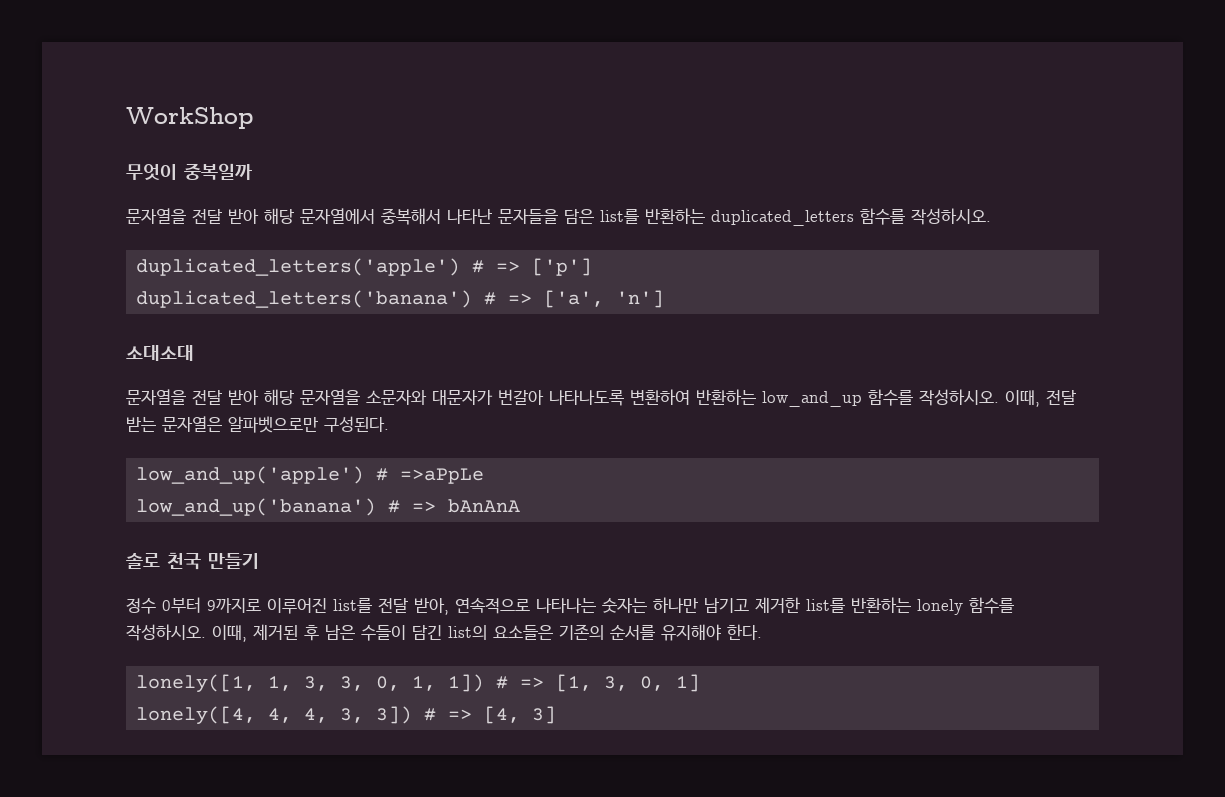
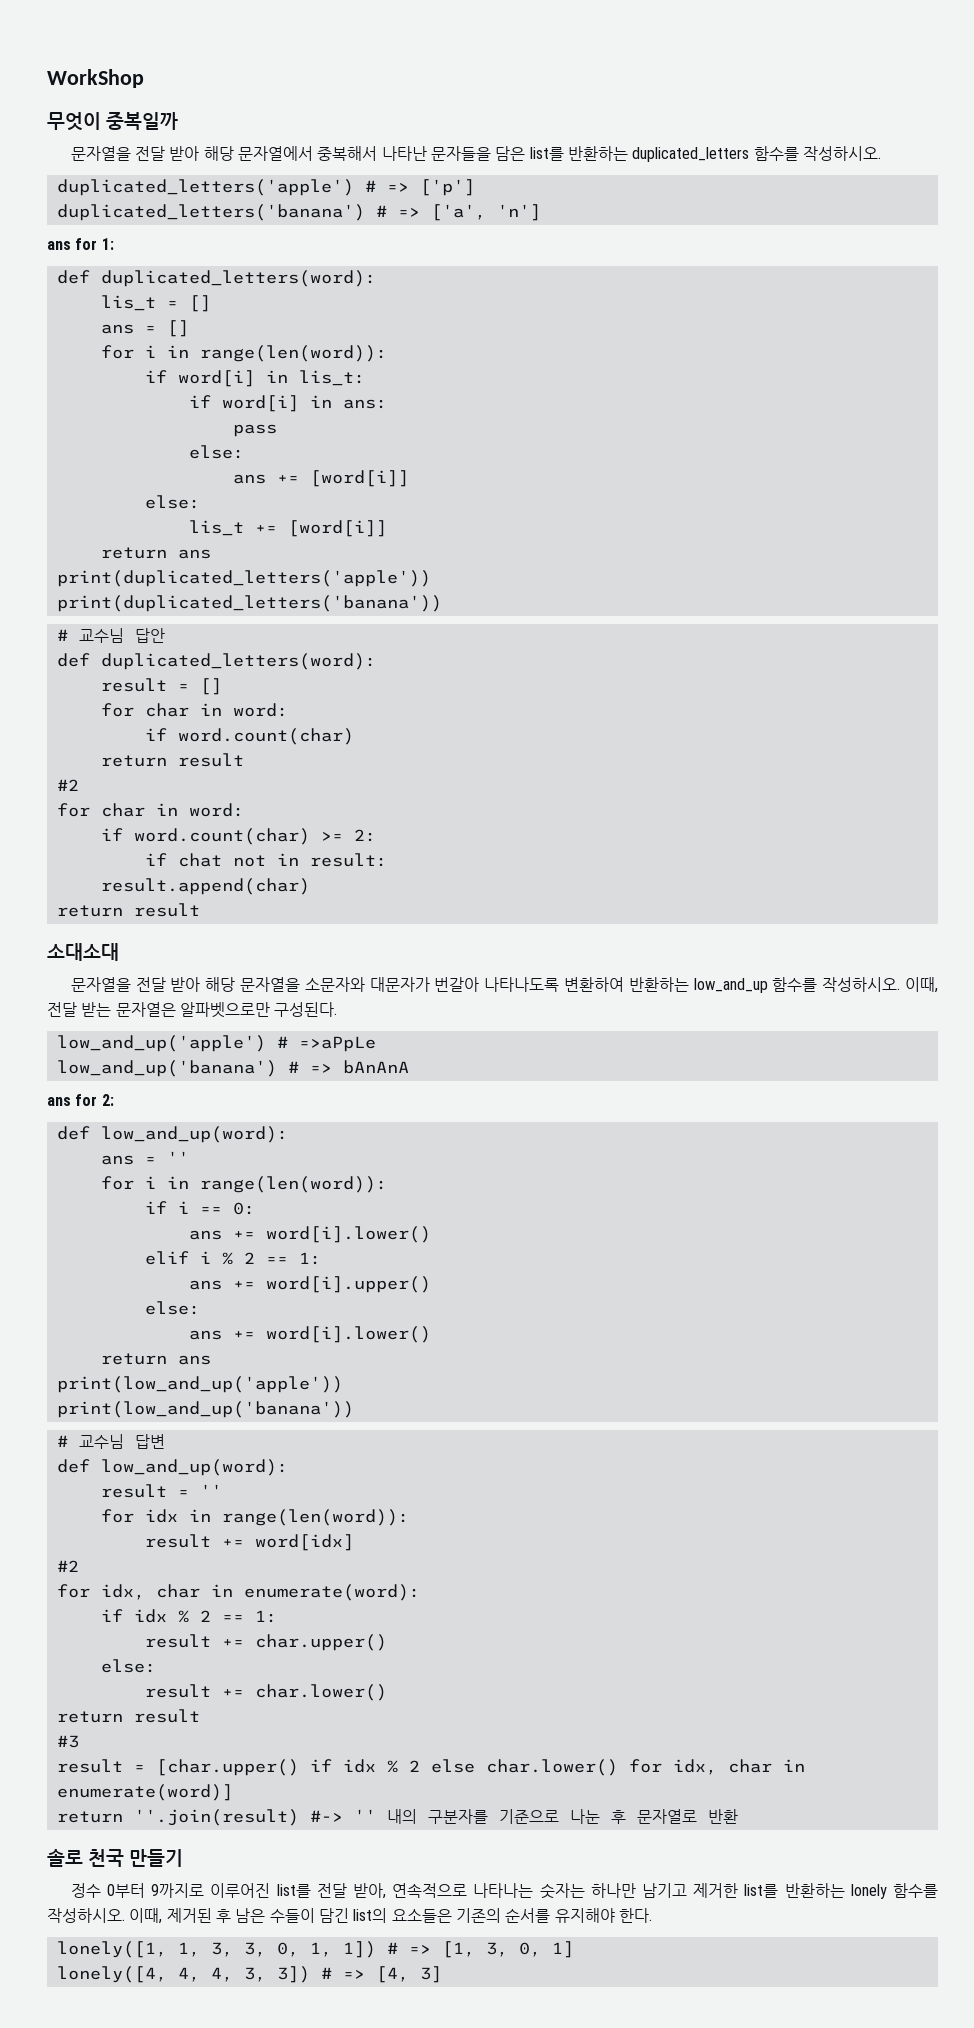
+ ans for 1:
+ def duplicated_letters(word):
+ lis_t = []
+ ans = []
+ for i in range(len(word)):
+ if word[i] in lis_t:
+ if word[i] in ans:
+ pass
+ else:
+ ans += [word[i]]
+ else:
+ lis_t += [word[i]]
+ return ans
+ print(duplicated_letters('apple'))
+ print(duplicated_letters('banana'))
+ # 교수님 답안
+ def duplicated_letters(word):
+ result = []
+ for char in word:
+ if word.count(char)
+ return result
+ #2
+ for char in word:
+ if word.count(char) >= 2:
+ if chat not in result:
+ result.append(char)
+ return result
+ ans for 2:
+ def low_and_up(word):
+ ans = ''
+ for i in range(len(word)):
+ if i == 0:
+ ans += word[i].lower()
+ elif i % 2 == 1:
+ ans += word[i].upper()
+ else:
+ ans += word[i].lower()
+ return ans
+ print(low_and_up('apple'))
+ print(low_and_up('banana'))
+ # 교수님 답변
+ def low_and_up(word):
+ result = ''
+ for idx in range(len(word)):
+ result += word[idx]
+ #2
+ for idx, char in enumerate(word):
+ if idx % 2 == 1:
+ result += char.upper()
+ else:
+ result += char.lower()
+ return result
+ #3
+ result = [char.upper() if idx % 2 else char.lower() for idx, char in enumerate(word)]
+ return ''.join(result) #-> '' 내의 구분자를 기준으로 나눈 후 문자열로 반환

